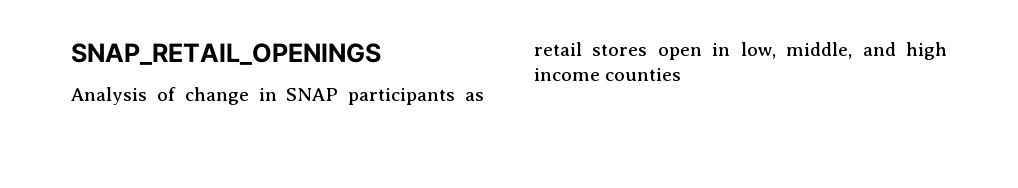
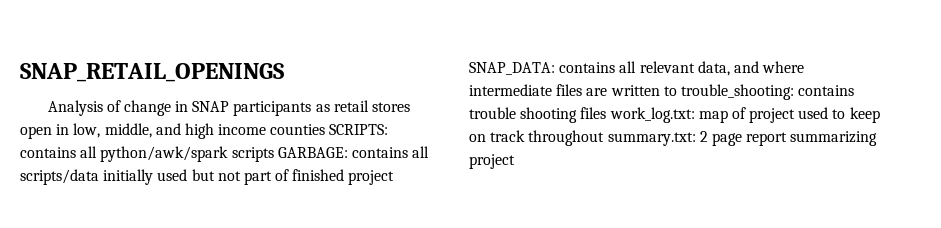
- Analysis of change in SNAP participants as retail stores open in low, middle, and high income counties
+ Analysis of change in SNAP participants as retail stores open in low, middle, and high income counties SCRIPTS: contains all python/awk/spark scripts GARBAGE: contains all scripts/data initially used but not part of finished project SNAP_DATA: contains all relevant data, and where intermediate files are written to trouble_shooting: contains trouble shooting files work_log.txt: map of project used to keep on track throughout summary.txt: 2 page report summarizing project

